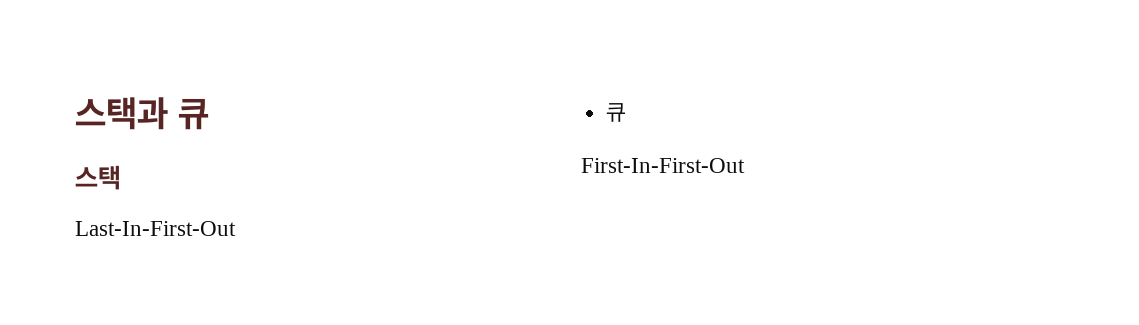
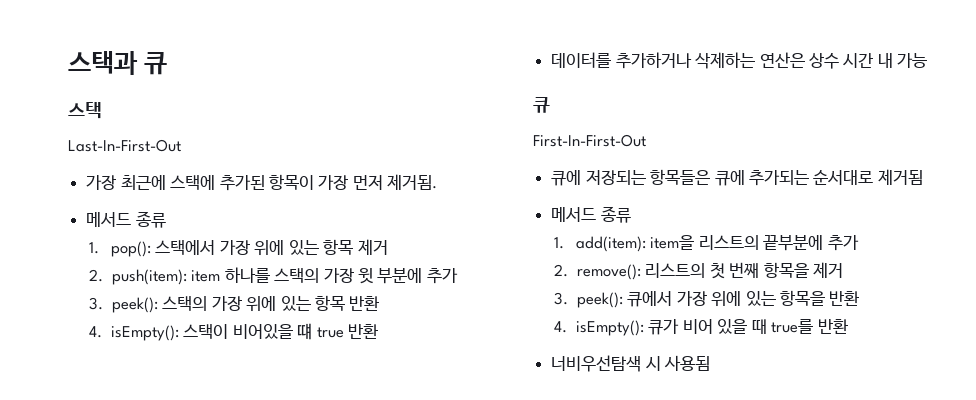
  Last-In-First-Out
+ 가장 최근에 스택에 추가된 항목이 가장 먼저 제거됨.
+ 메서드 종류
+ 1. pop(): 스택에서 가장 위에 있는 항목 제거
+ 2. push(item): item 하나를 스택의 가장 윗 부분에 추가
+ 3. peek(): 스택의 가장 위에 있는 항목 반환
+ 4. isEmpty(): 스택이 비어있을 떄 true 반환
+ 데이터를 추가하거나 삭제하는 연산은 상수 시간 내 가능
  큐
  First-In-First-Out
+ 큐에 저장되는 항목들은 큐에 추가되는 순서대로 제거됨
+ 메서드 종류
+ 1. add(item): item을 리스트의 끝부분에 추가
+ 2. remove(): 리스트의 첫 번째 항목을 제거
+ 3. peek(): 큐에서 가장 위에 있는 항목을 반환
+ 4. isEmpty(): 큐가 비어 있을 때 true를 반환
+ 너비우선탐색 시 사용됨

